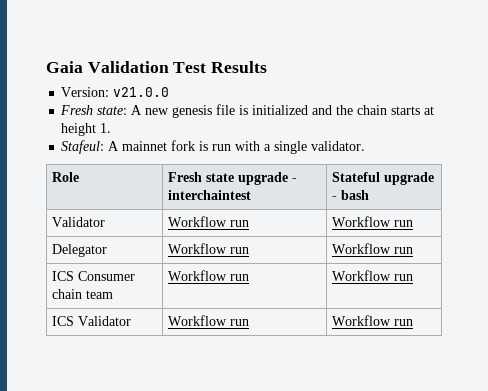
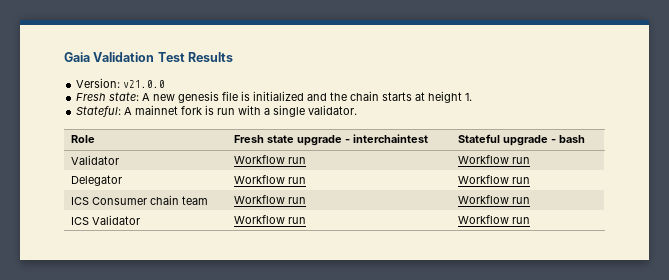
- Stafeul: A mainnet fork is run with a single validator.
+ Stateful: A mainnet fork is run with a single validator.

